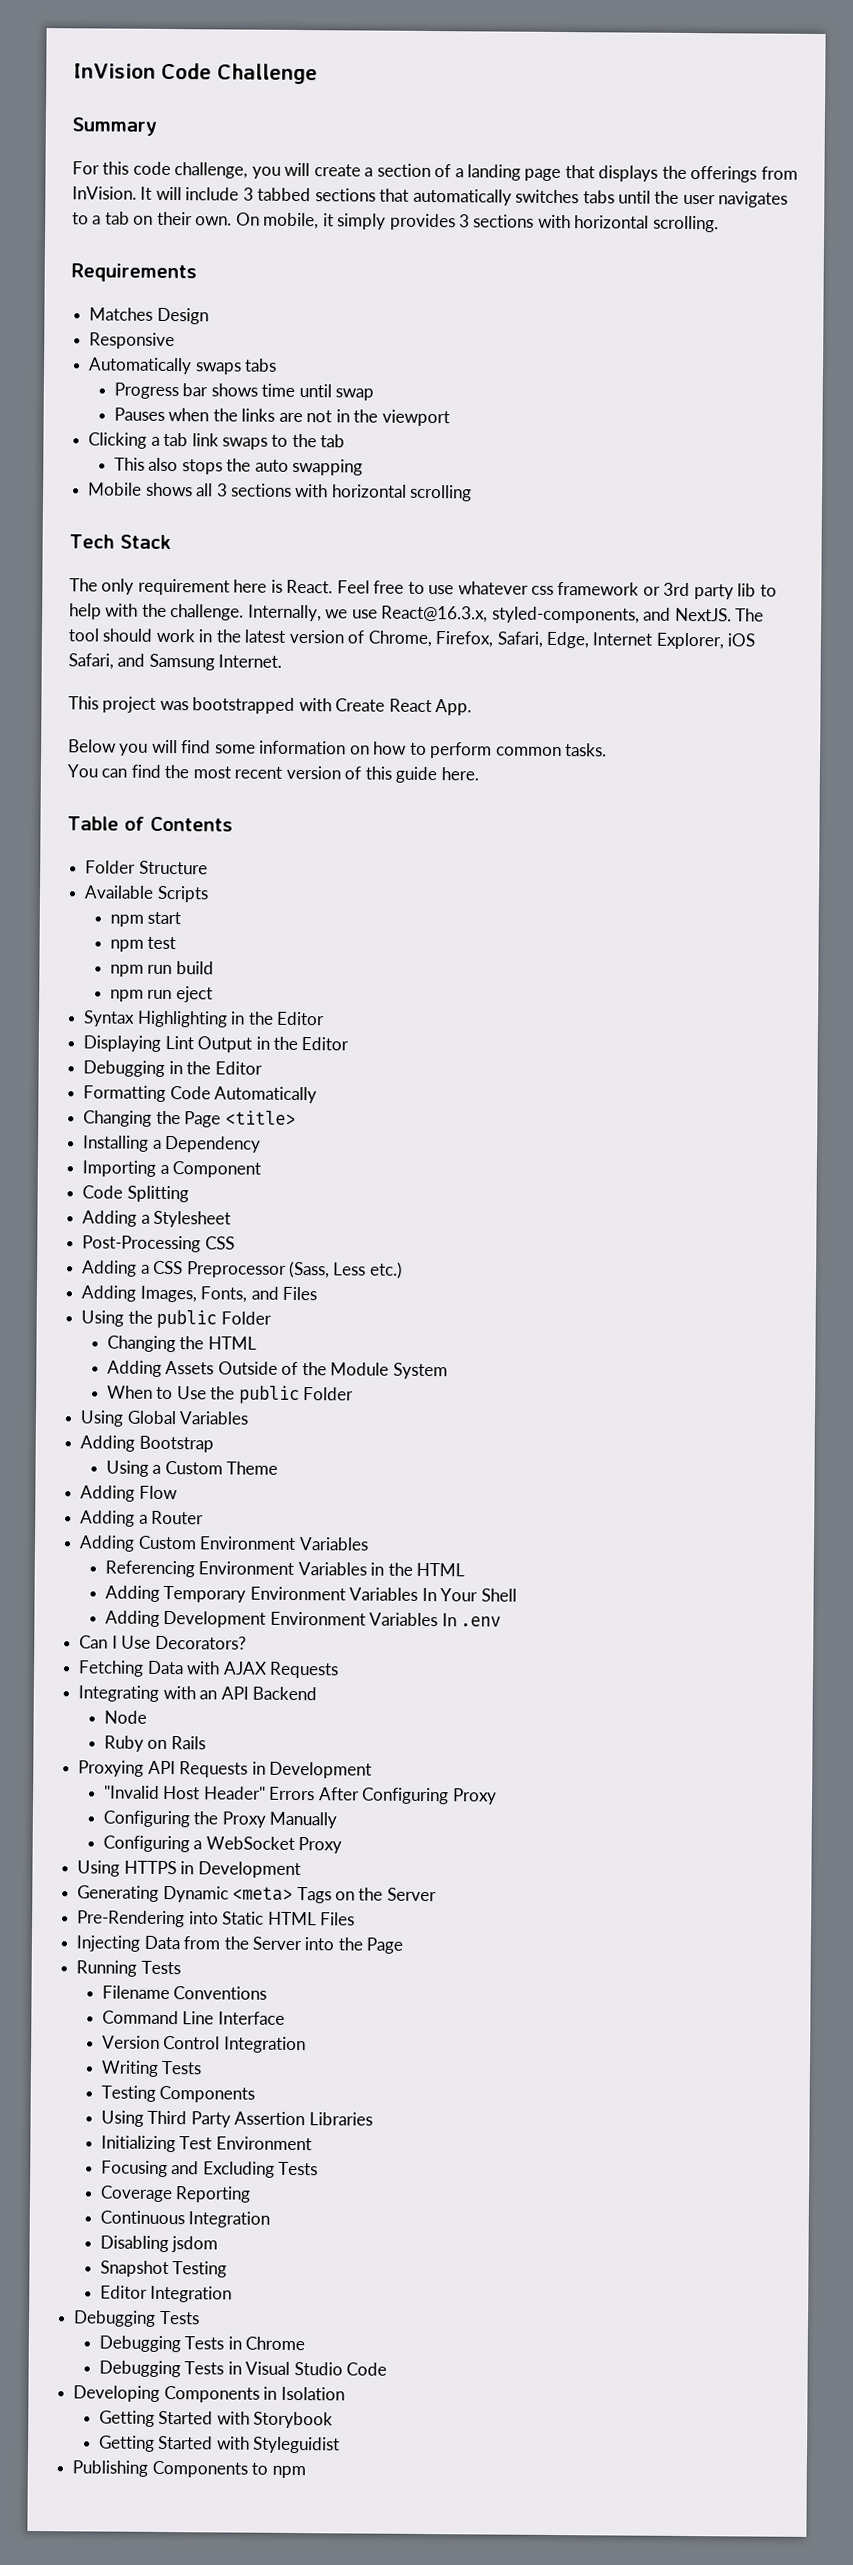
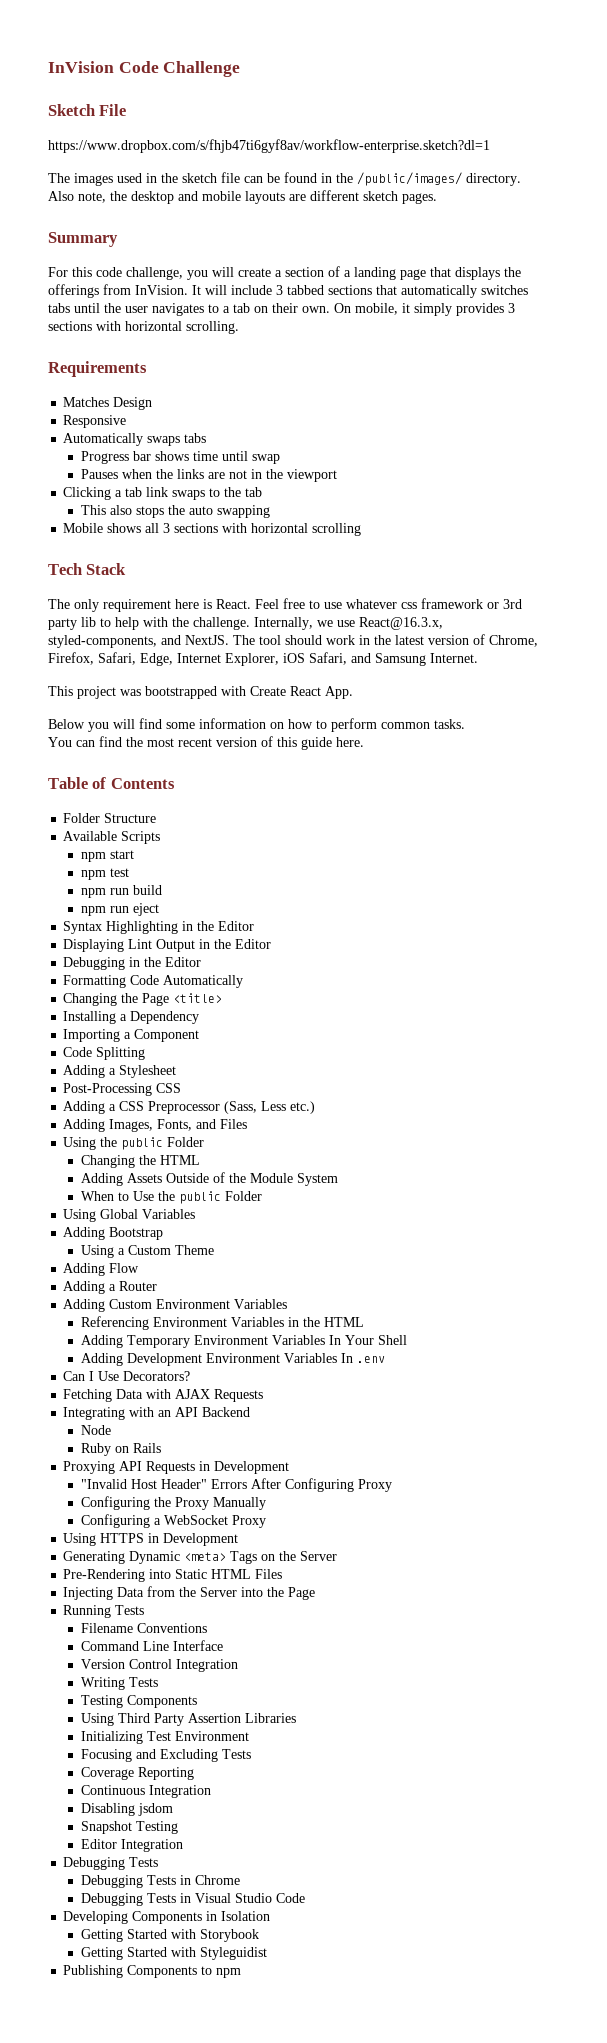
+ Sketch File
+ https://www.dropbox.com/s/fhjb47ti6gyf8av/workflow-enterprise.sketch?dl=1
+ The images used in the sketch file can be found in the /public/images/ directory. Also note, the desktop and mobile layouts are different sketch pages.

